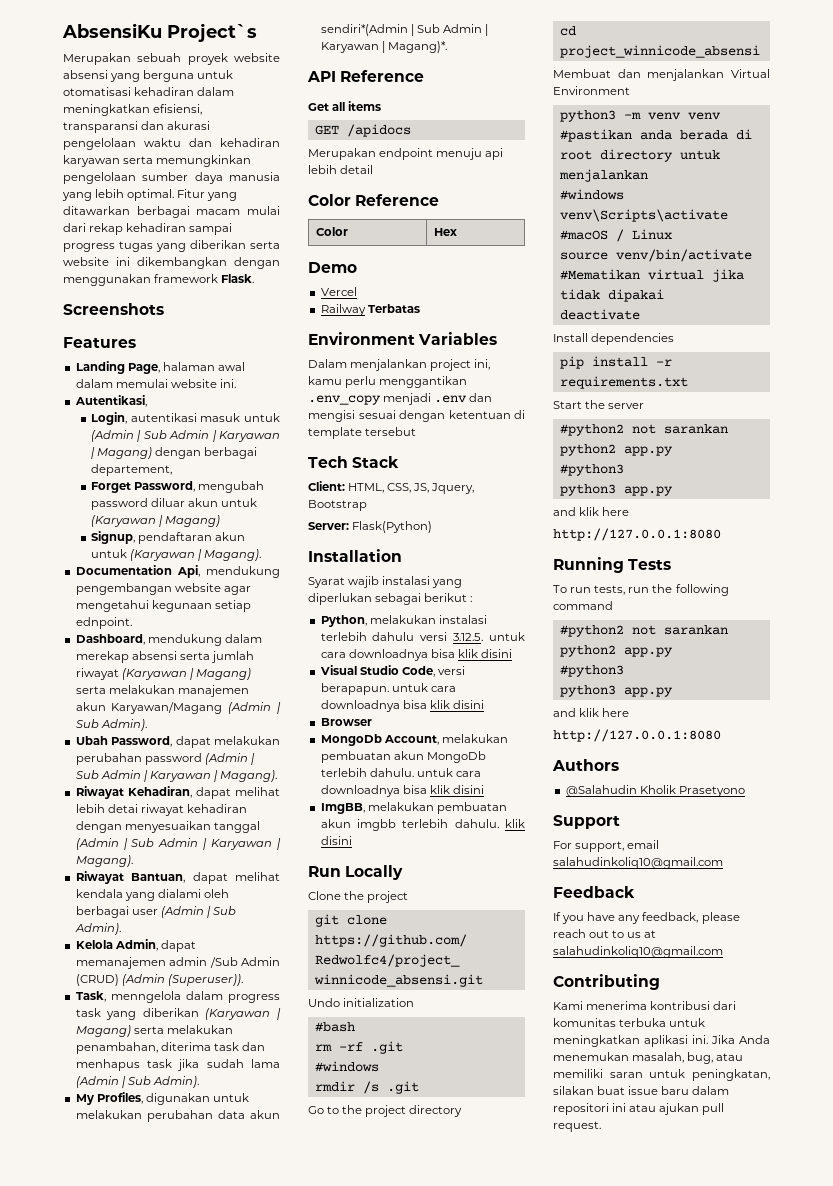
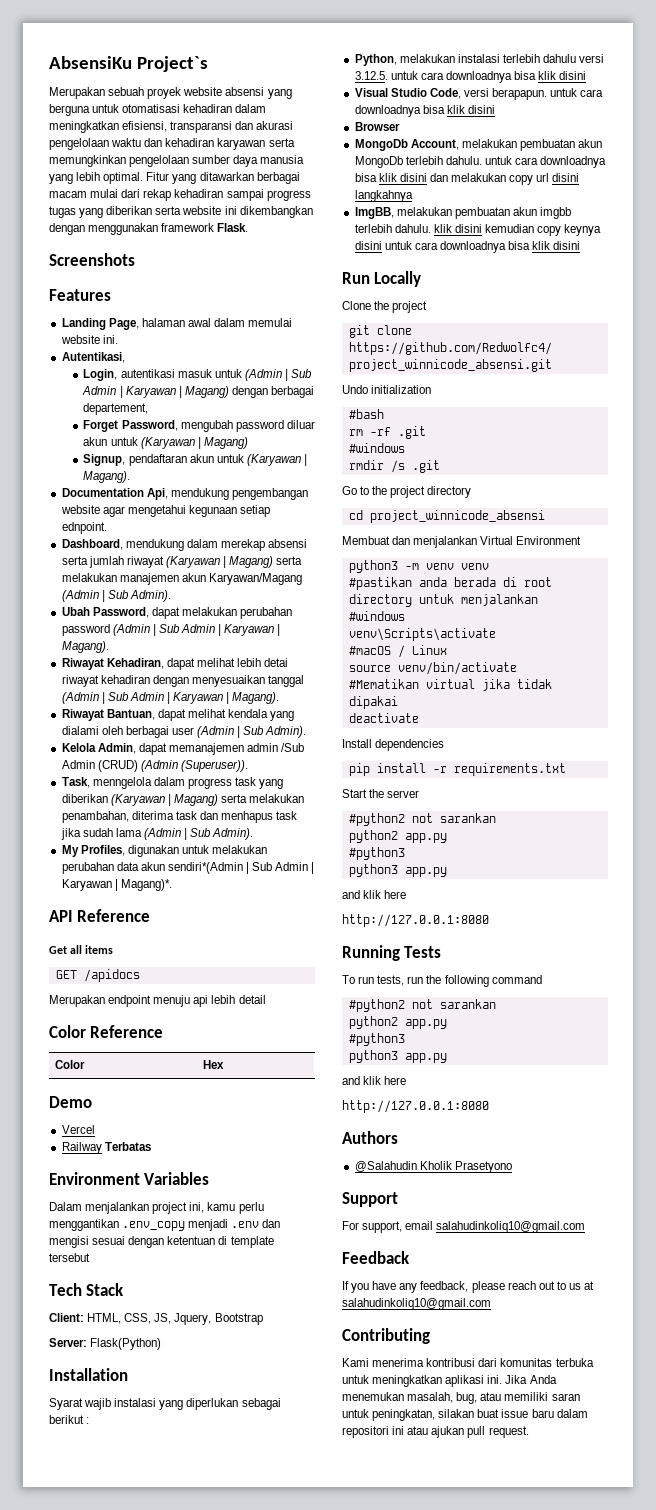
- MongoDb Account, melakukan pembuatan akun MongoDb terlebih dahulu. untuk cara downloadnya bisa klik disini
+ MongoDb Account, melakukan pembuatan akun MongoDb terlebih dahulu. untuk cara downloadnya bisa klik disini dan melakukan copy url disini langkahnya
- ImgBB, melakukan pembuatan akun imgbb terlebih dahulu. klik disini
+ ImgBB, melakukan pembuatan akun imgbb terlebih dahulu. klik disini kemudian copy keynya disini untuk cara downloadnya bisa klik disini

